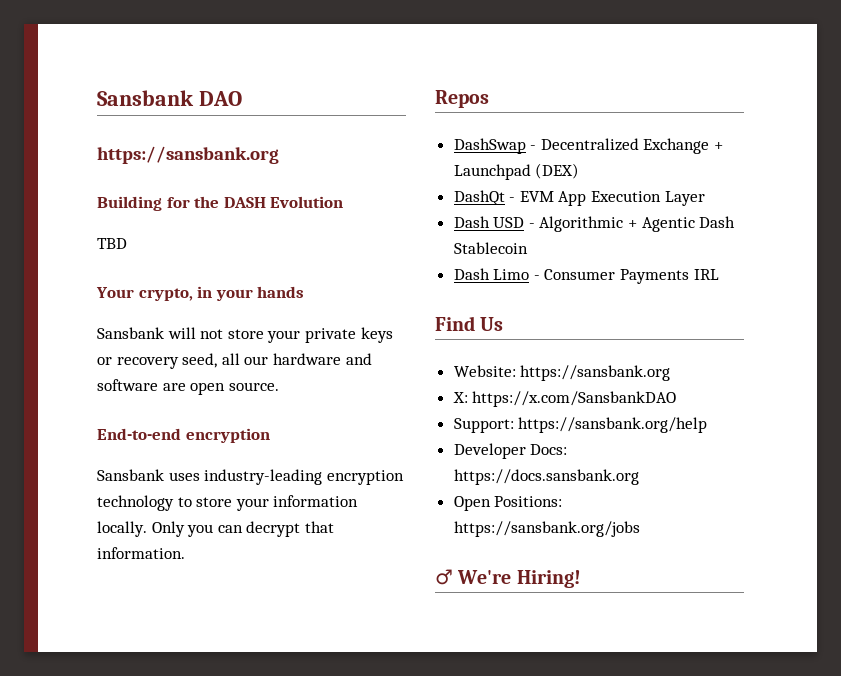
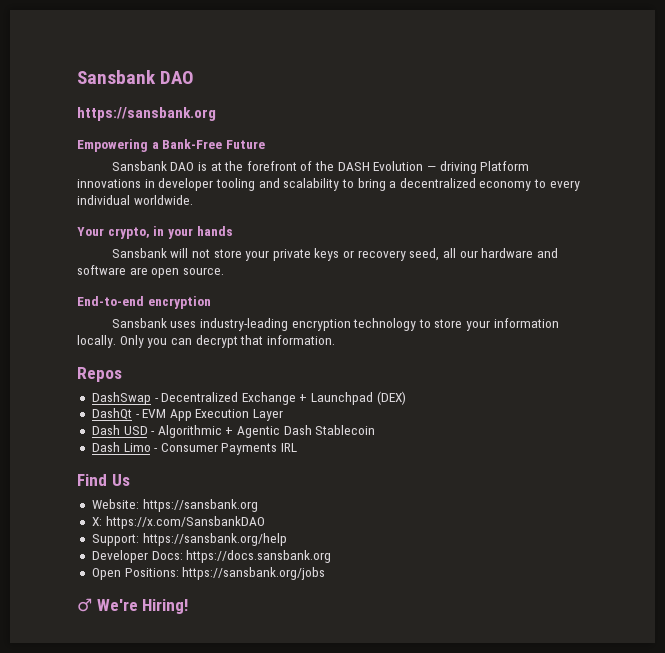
- Building for the DASH Evolution
- TBD
+ Empowering a Bank-Free Future
+ Sansbank DAO is at the forefront of the DASH Evolution — driving Platform innovations in developer tooling and scalability to bring a decentralized economy to every individual worldwide.

